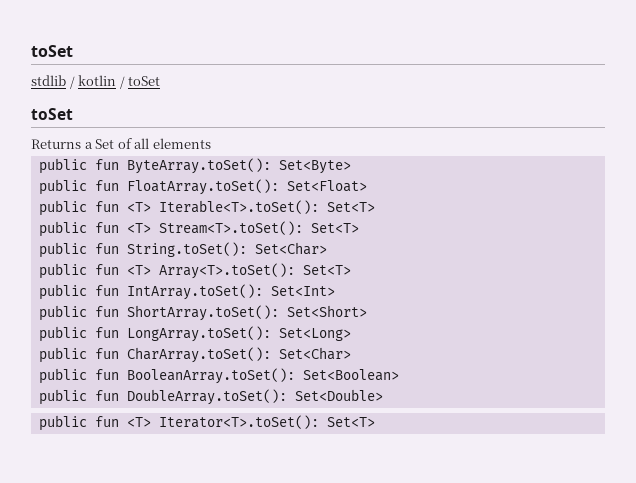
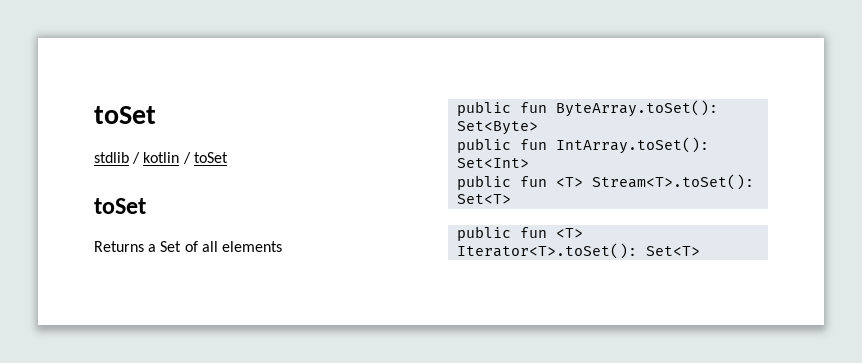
- public fun FloatArray.toSet(): Set<Float>
- public fun <T> Iterable<T>.toSet(): Set<T>
+ public fun IntArray.toSet(): Set<Int>
- public fun String.toSet(): Set<Char>
- public fun <T> Array<T>.toSet(): Set<T>
- public fun IntArray.toSet(): Set<Int>
- public fun ShortArray.toSet(): Set<Short>
- public fun LongArray.toSet(): Set<Long>
- public fun CharArray.toSet(): Set<Char>
- public fun BooleanArray.toSet(): Set<Boolean>
- public fun DoubleArray.toSet(): Set<Double>

